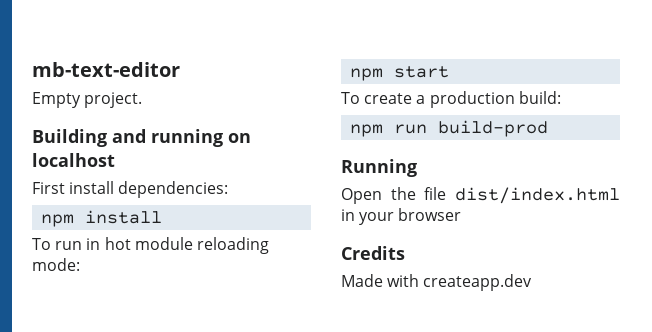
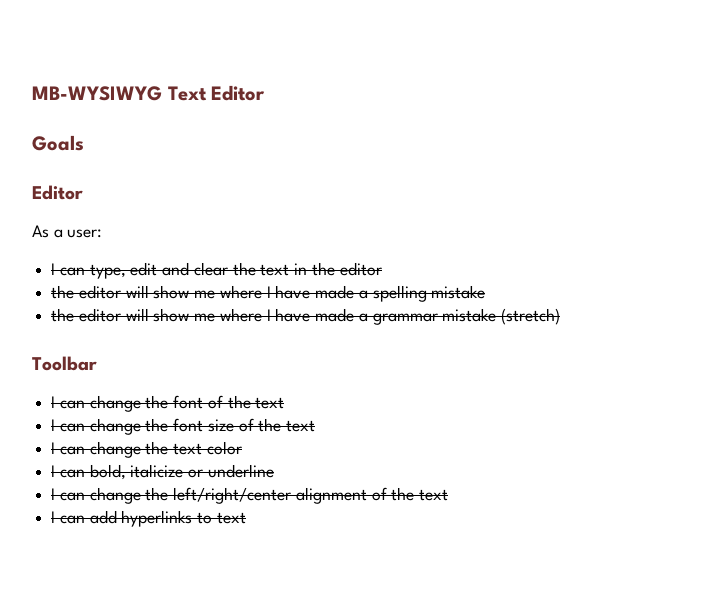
- mb-text-editor
- Empty project.
- Building and running on localhost
- First install dependencies:
- npm install
- To run in hot module reloading mode:
- npm start
- To create a production build:
- npm run build-prod
- Running
- Open the file dist/index.html in your browser
- Credits
- Made with createapp.dev
+ MB-WYSIWYG Text Editor
+ Goals
+ Editor
+ As a user:
+ I can type, edit and clear the text in the editor
+ the editor will show me where I have made a spelling mistake
+ the editor will show me where I have made a grammar mistake (stretch)
+ Toolbar
+ I can change the font of the text
+ I can change the font size of the text
+ I can change the text color
+ I can bold, italicize or underline
+ I can change the left/right/center alignment of the text
+ I can add hyperlinks to text

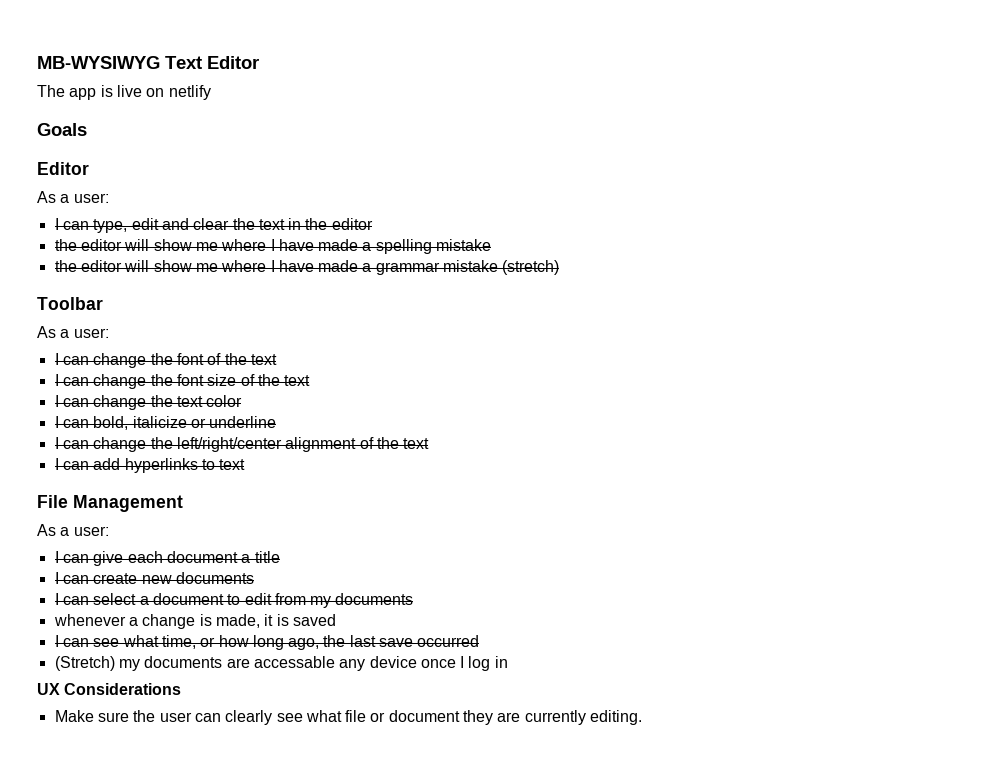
+ The app is live on netlify
  Toolbar
+ As a user:
+ File Management
+ As a user:
+ I can give each document a title
+ I can create new documents
+ I can select a document to edit from my documents
+ whenever a change is made, it is saved
+ I can see what time, or how long ago, the last save occurred
+ (Stretch) my documents are accessable any device once I log in
+ UX Considerations
+ Make sure the user can clearly see what file or document they are currently editing.

